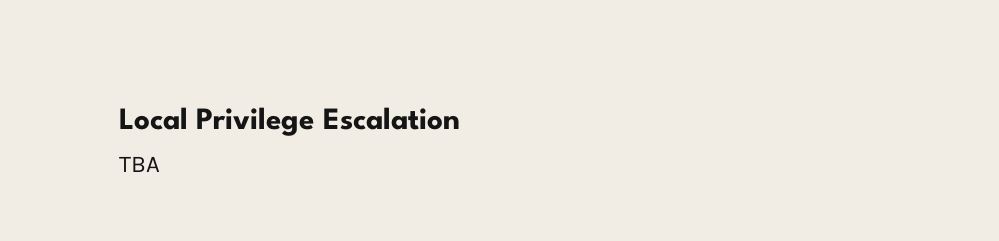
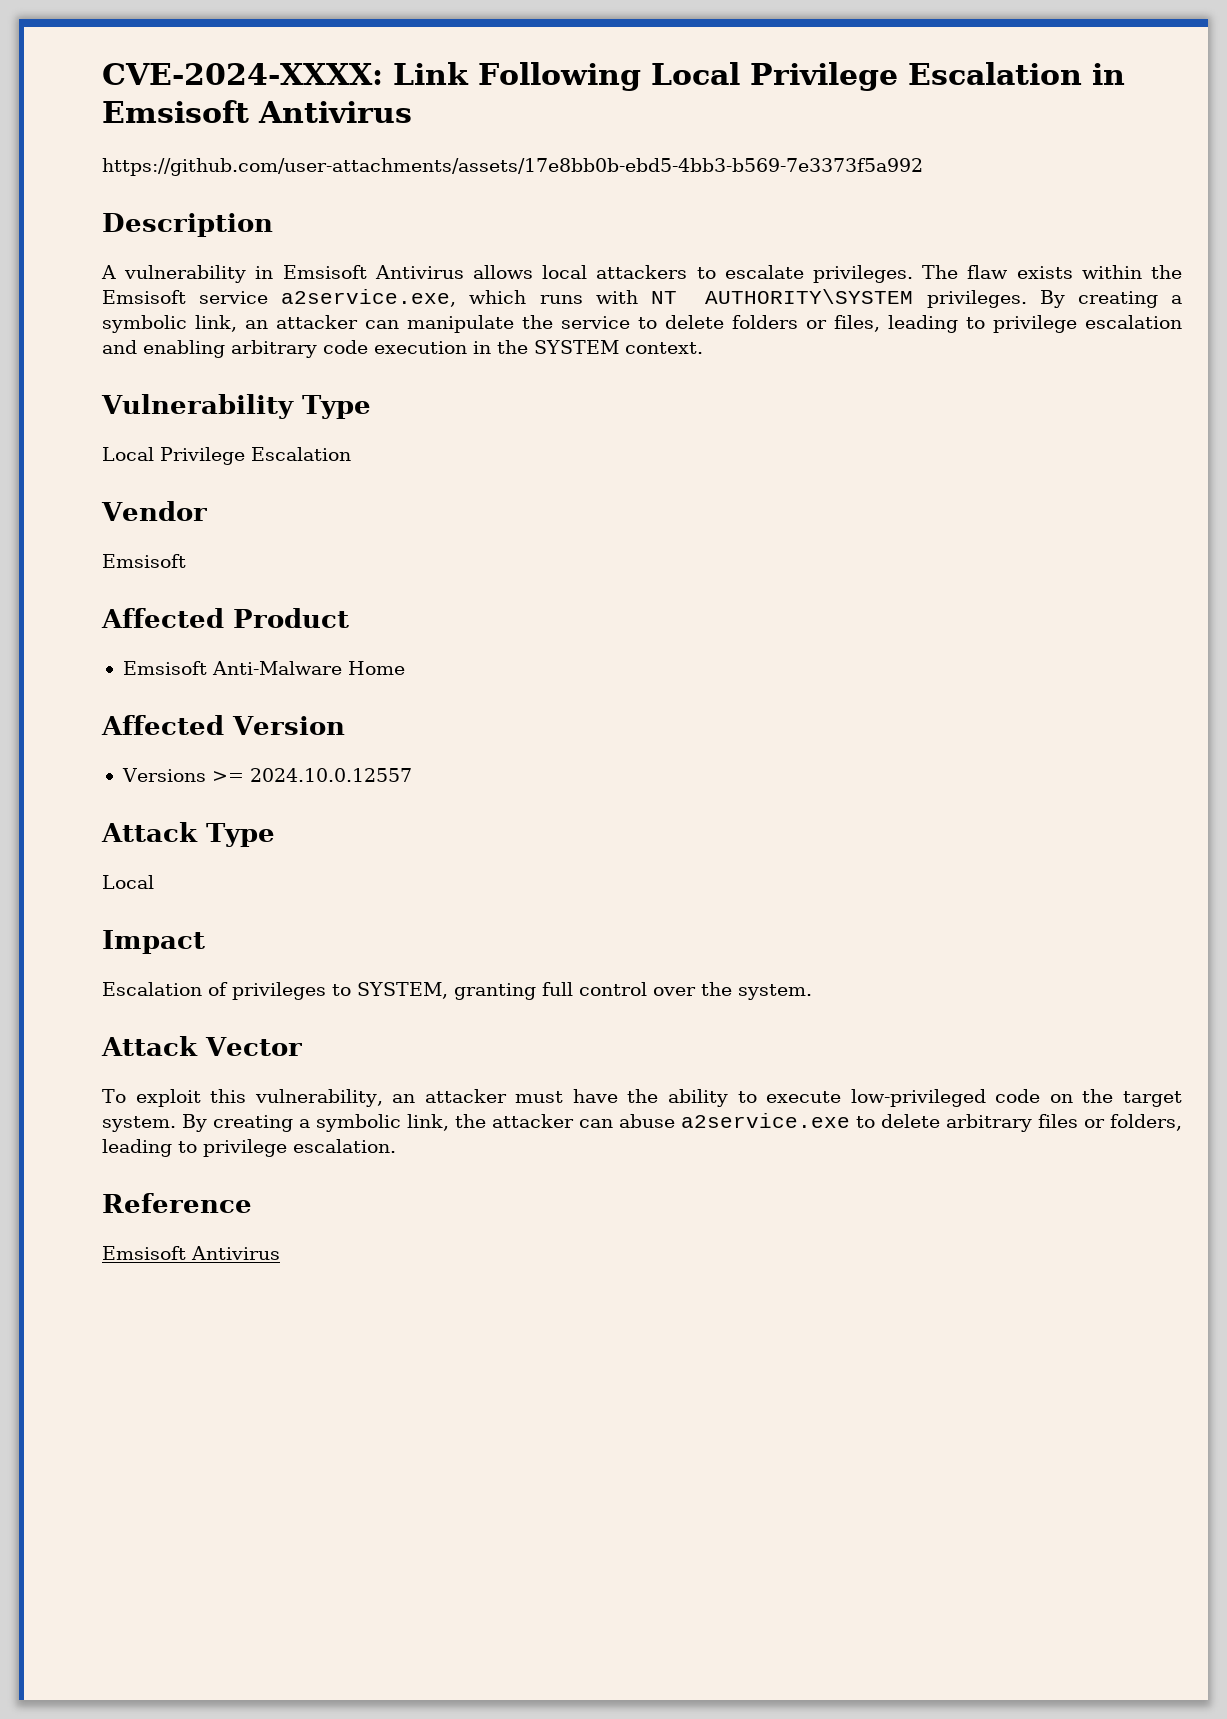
+ CVE-2024-XXXX: Link Following Local Privilege Escalation in Emsisoft Antivirus
+ https://github.com/user-attachments/assets/17e8bb0b-ebd5-4bb3-b569-7e3373f5a992
+ Description
+ A vulnerability in Emsisoft Antivirus allows local attackers to escalate privileges. The flaw exists within the Emsisoft service a2service.exe, which runs with NT AUTHORITY\SYSTEM privileges. By creating a symbolic link, an attacker can manipulate the service to delete folders or files, leading to privilege escalation and enabling arbitrary code execution in the SYSTEM context.
+ Vulnerability Type
  Local Privilege Escalation
- TBA
+ Vendor
+ Emsisoft
+ Affected Product
+ Emsisoft Anti-Malware Home
+ Affected Version
+ Versions >= 2024.10.0.12557
+ Attack Type
+ Local
+ Impact
+ Escalation of privileges to SYSTEM, granting full control over the system.
+ Attack Vector
+ To exploit this vulnerability, an attacker must have the ability to execute low-privileged code on the target system. By creating a symbolic link, the attacker can abuse a2service.exe to delete arbitrary files or folders, leading to privilege escalation.
+ Reference
+ Emsisoft Antivirus

